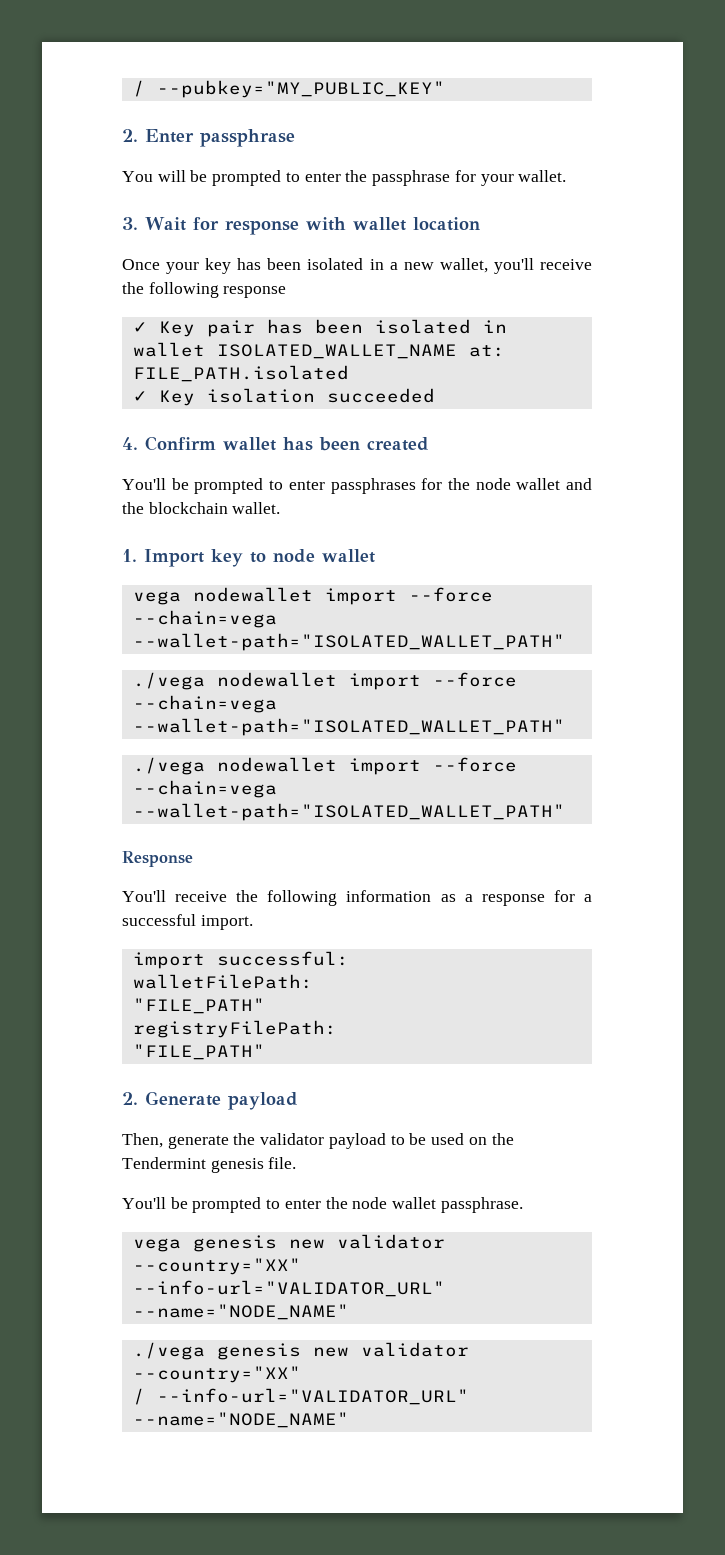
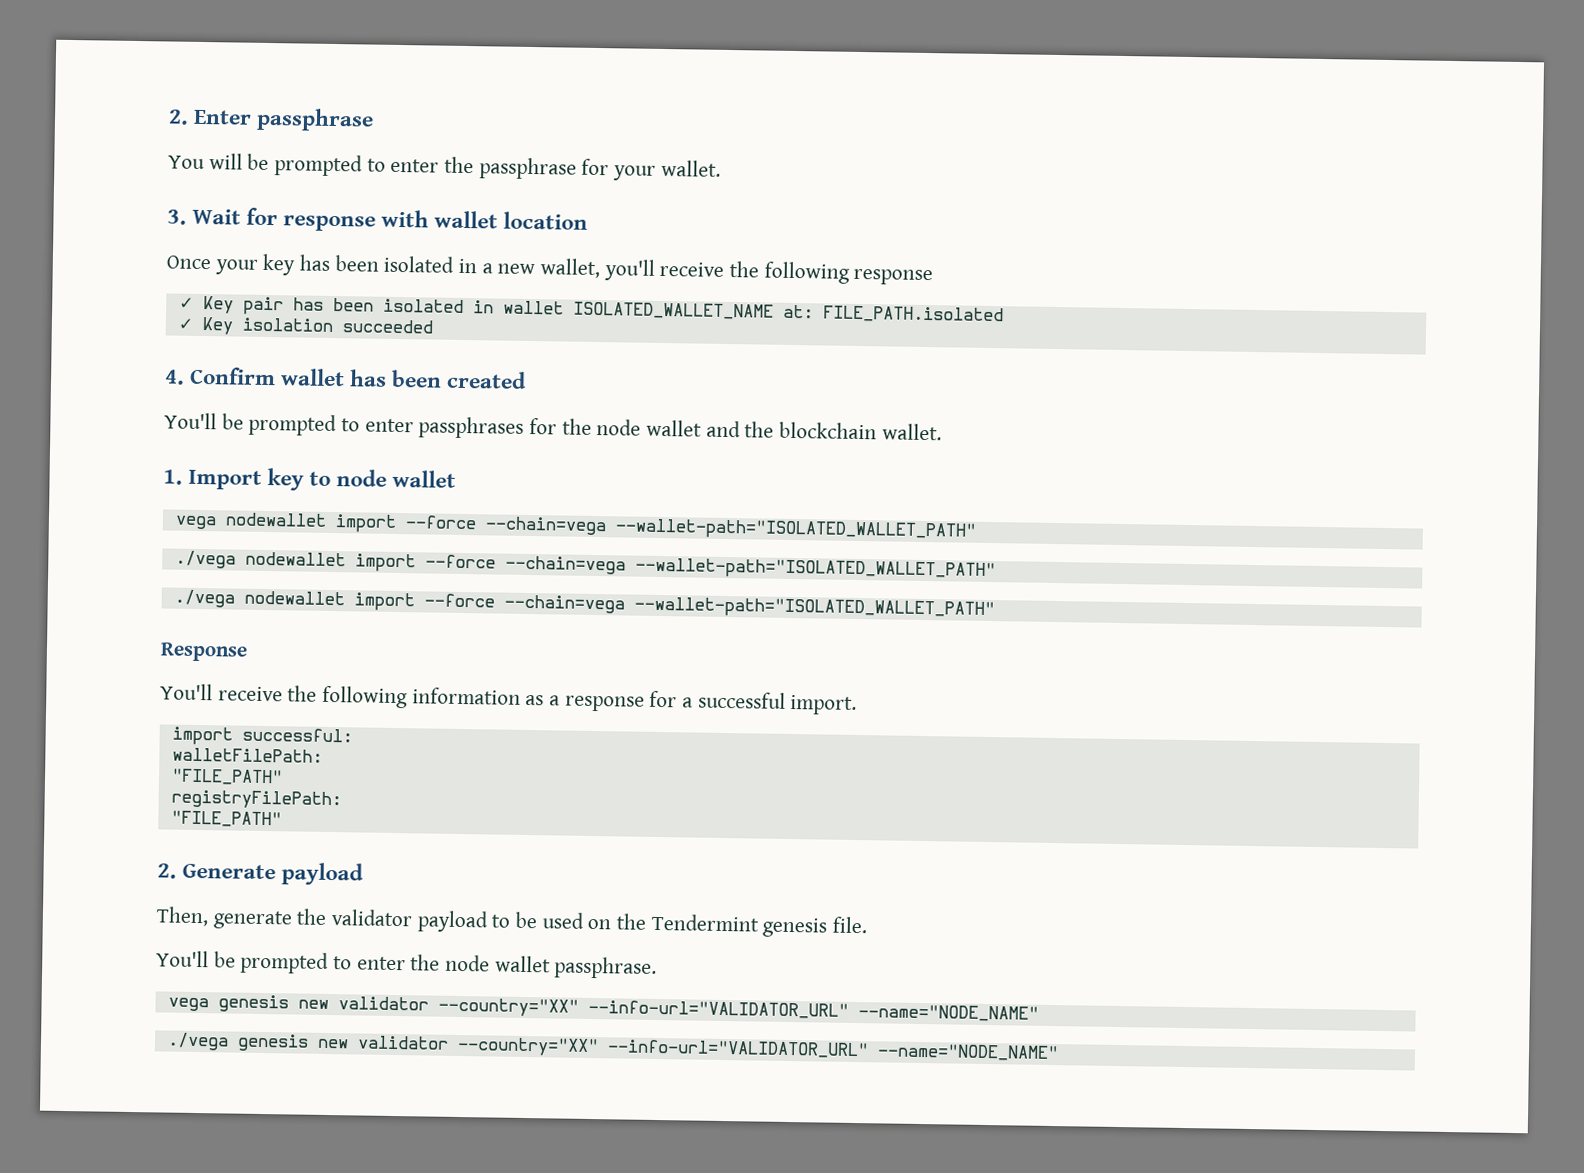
- / --pubkey="MY_PUBLIC_KEY"
- ./vega genesis new validator --country="XX"
- / --info-url="VALIDATOR_URL" --name="NODE_NAME"
+ ./vega genesis new validator --country="XX" --info-url="VALIDATOR_URL" --name="NODE_NAME"

